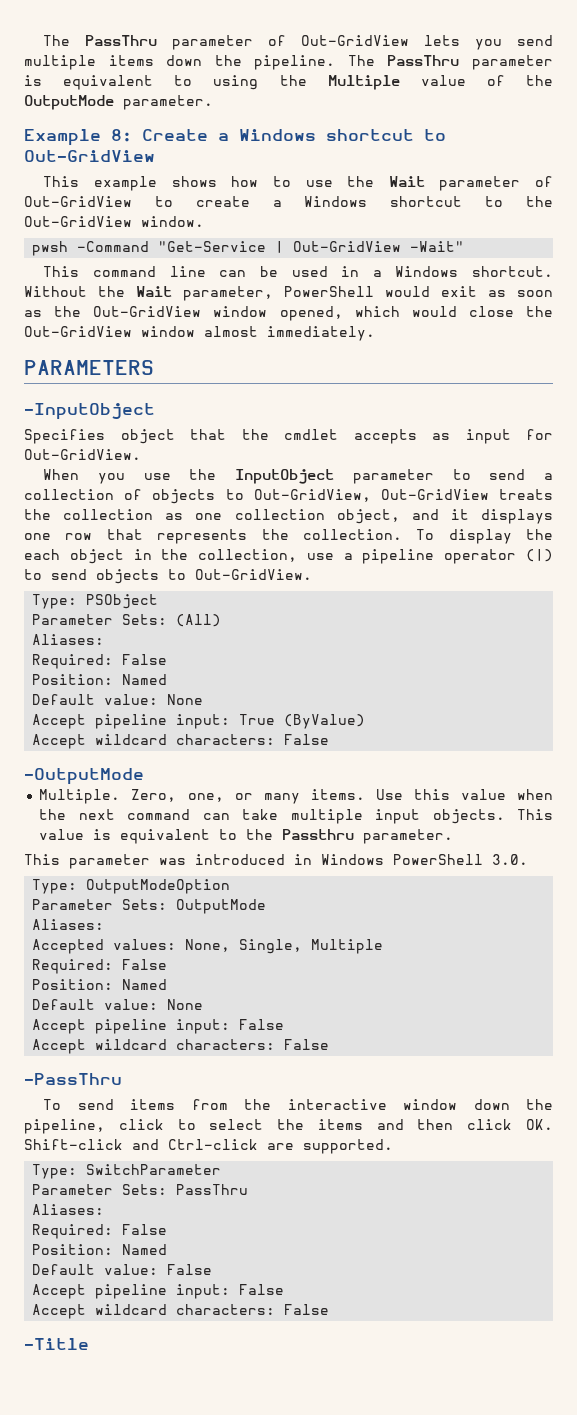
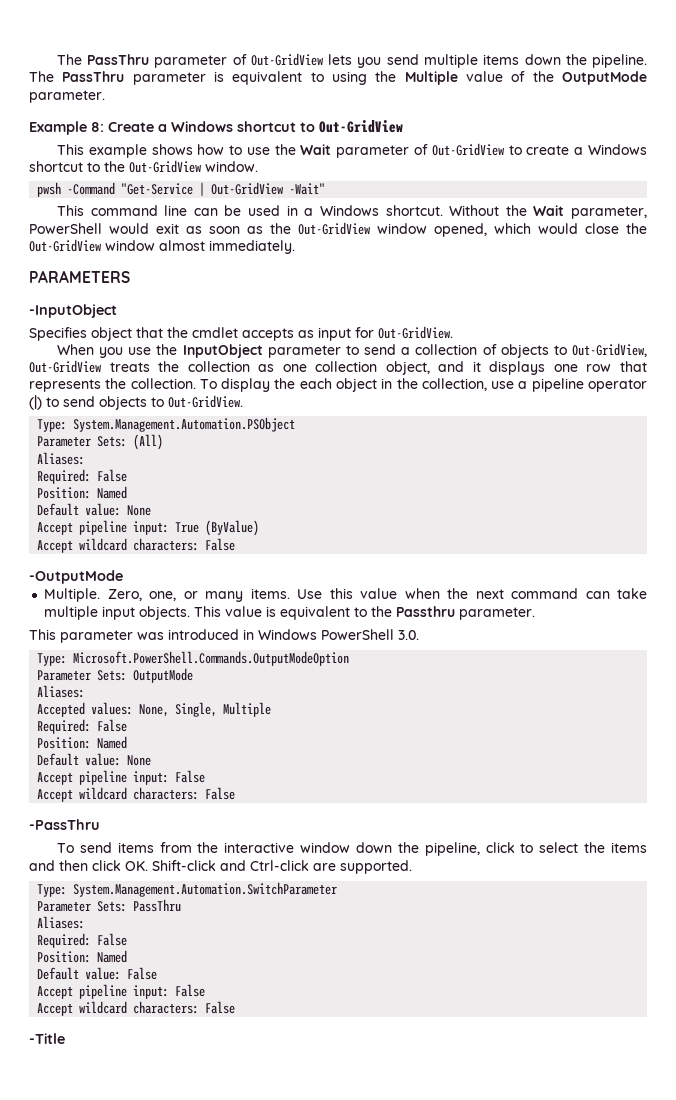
- Type: PSObject
+ Type: System.Management.Automation.PSObject
- Type: OutputModeOption
+ Type: Microsoft.PowerShell.Commands.OutputModeOption
- Type: SwitchParameter
+ Type: System.Management.Automation.SwitchParameter

